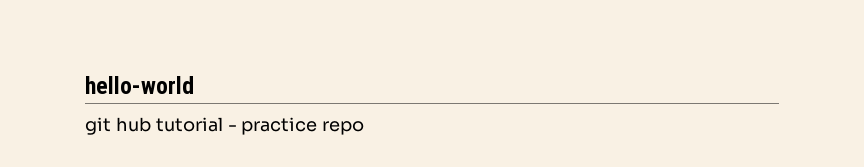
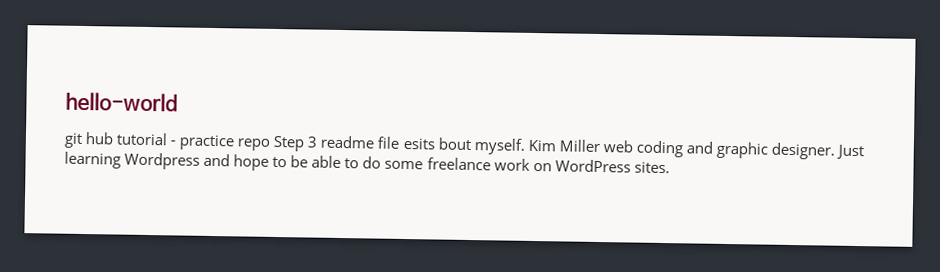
- git hub tutorial - practice repo
+ git hub tutorial - practice repo Step 3 readme file esits bout myself. Kim Miller web coding and graphic designer. Just learning Wordpress and hope to be able to do some freelance work on WordPress sites.

